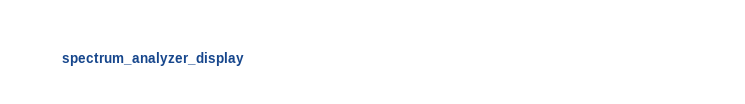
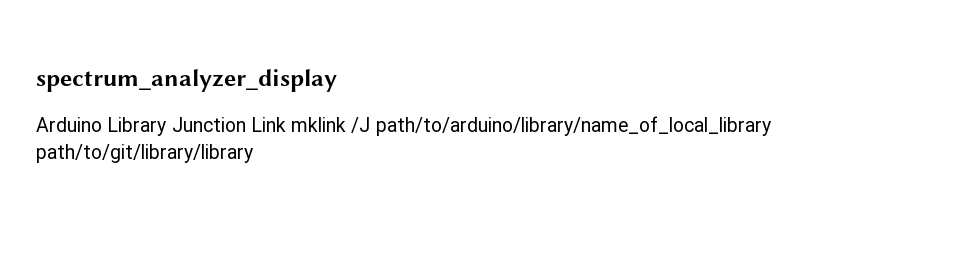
+ Arduino Library Junction Link mklink /J path/to/arduino/library/name_of_local_library path/to/git/library/library

